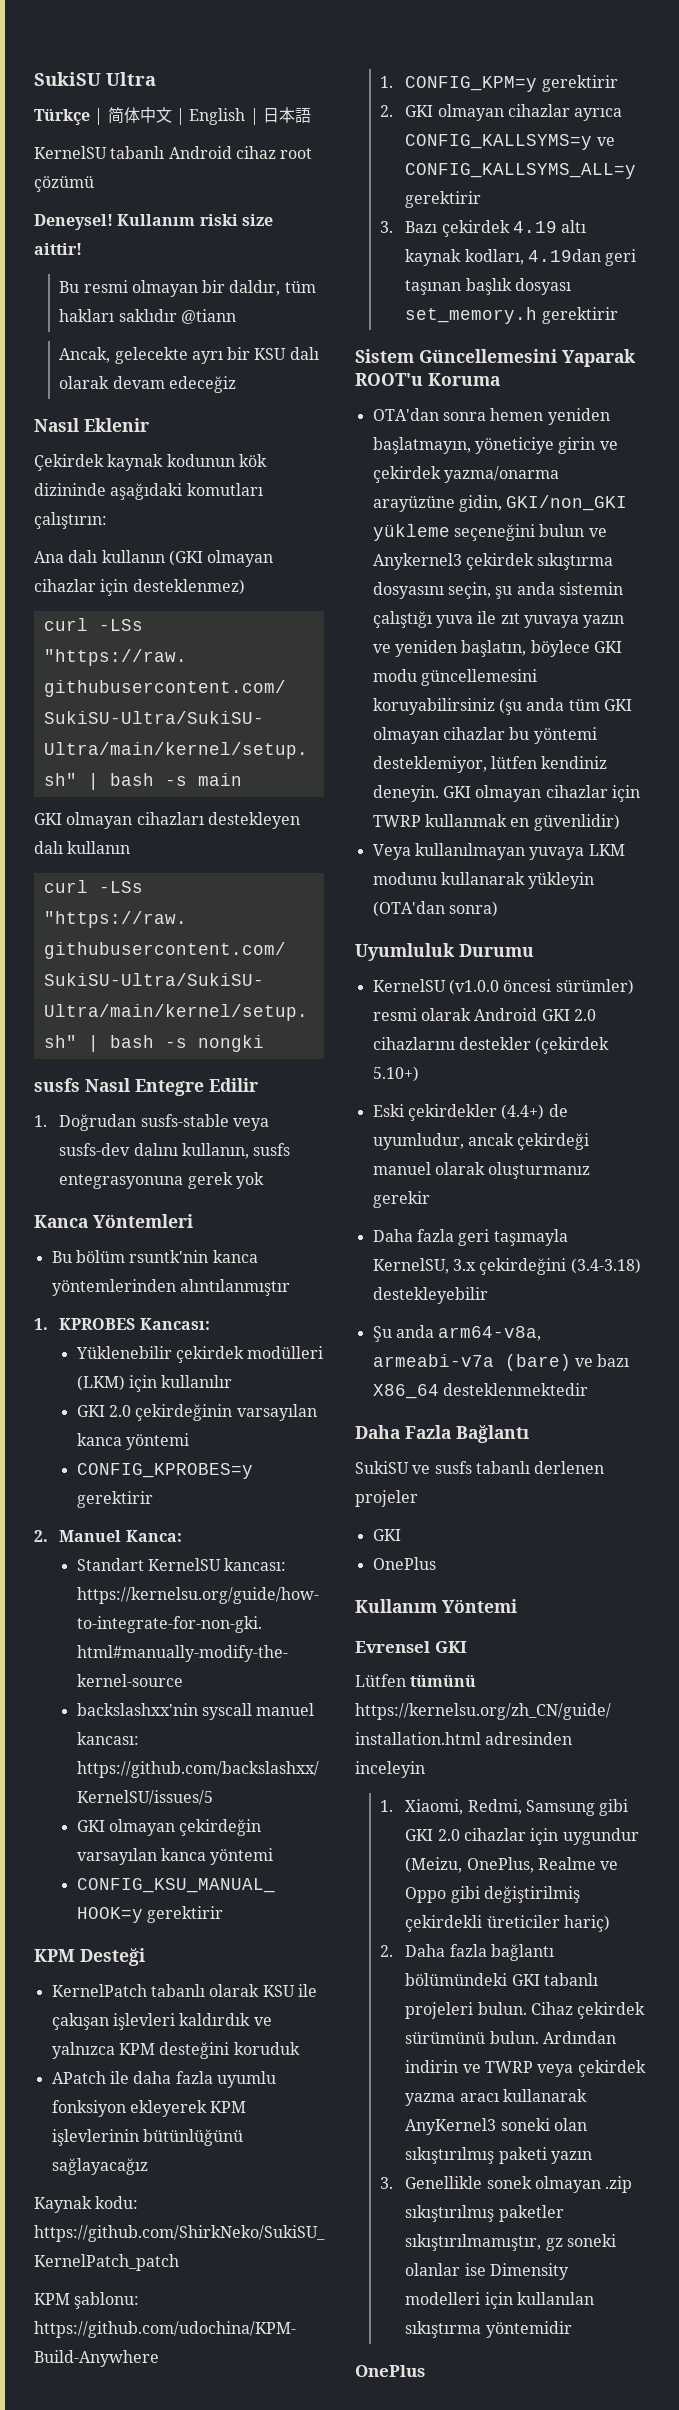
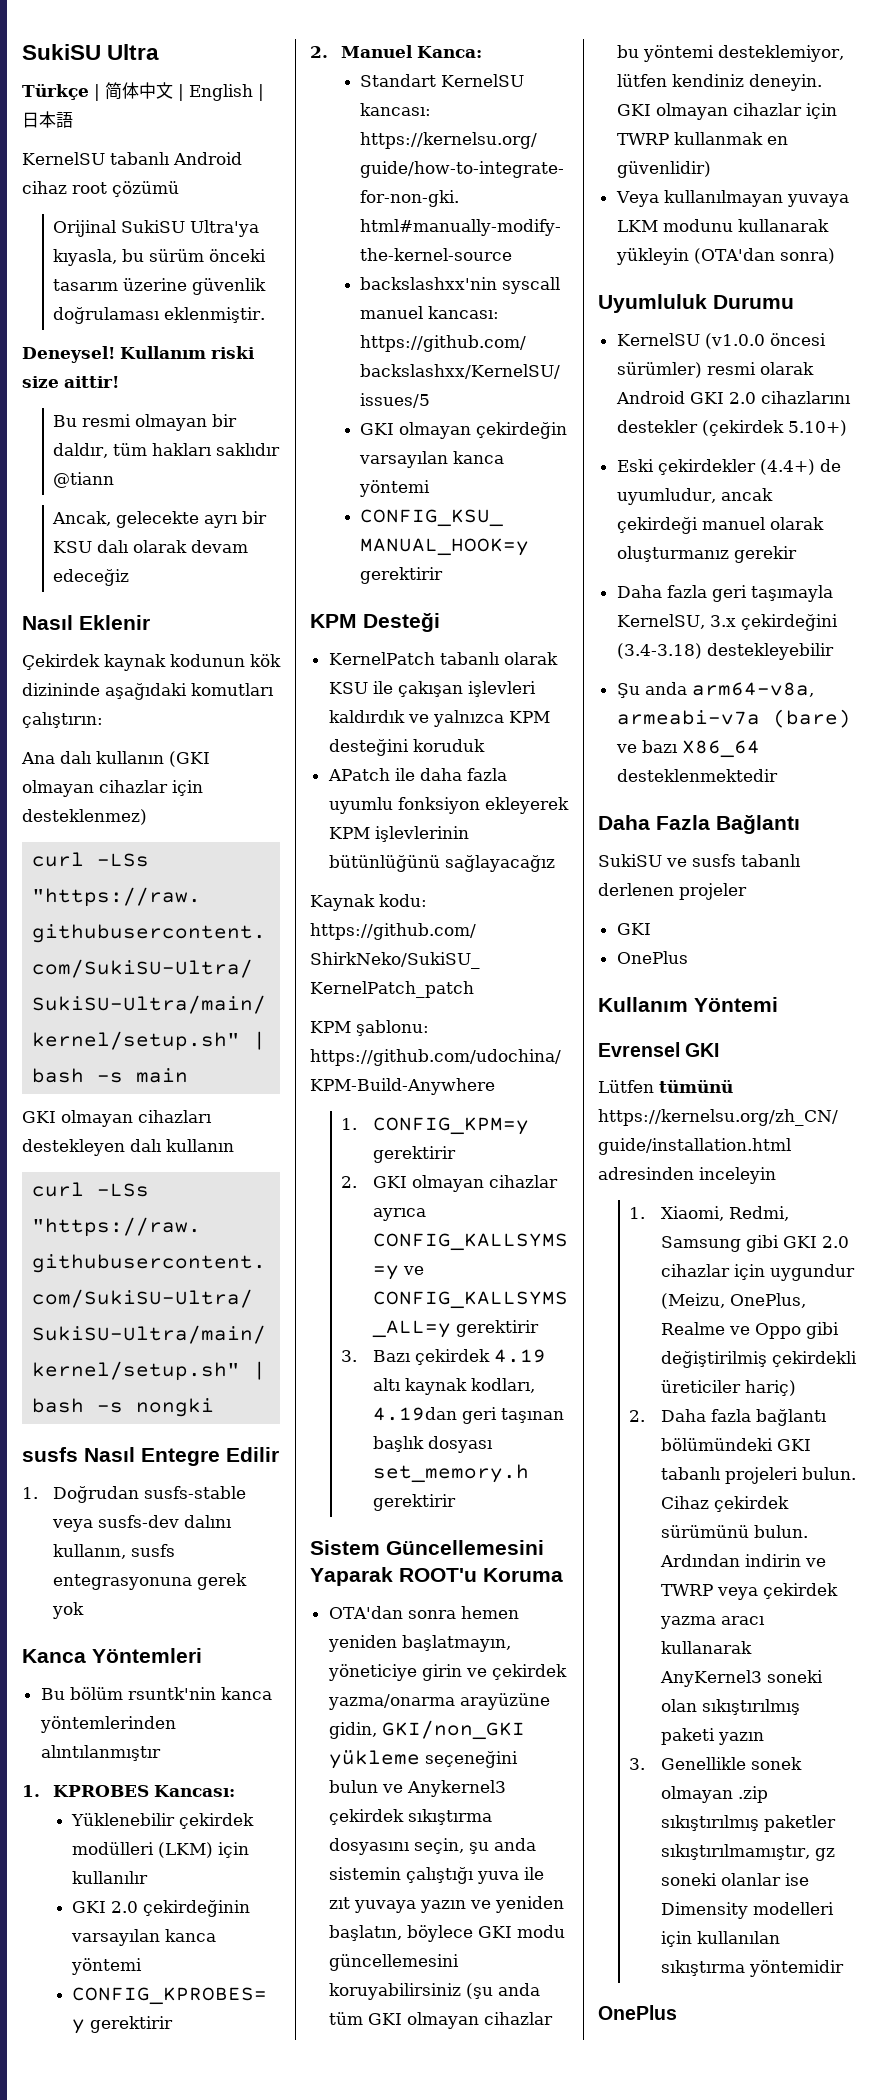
+ Orijinal SukiSU Ultra'ya kıyasla, bu sürüm önceki tasarım üzerine güvenlik doğrulaması eklenmiştir.

